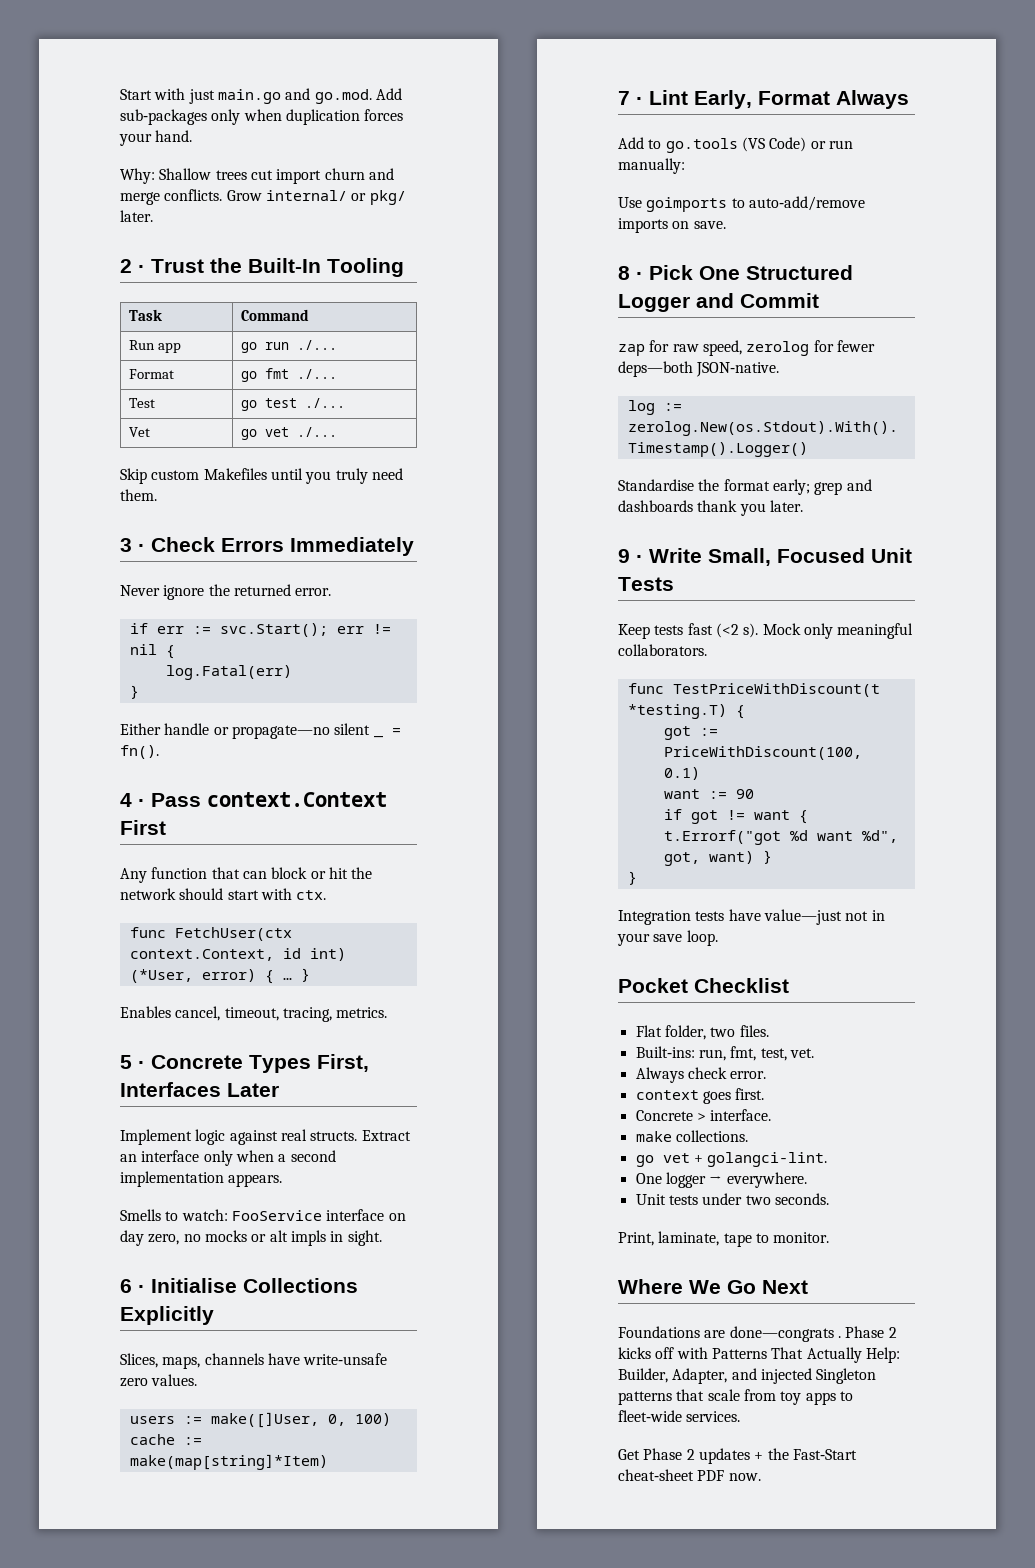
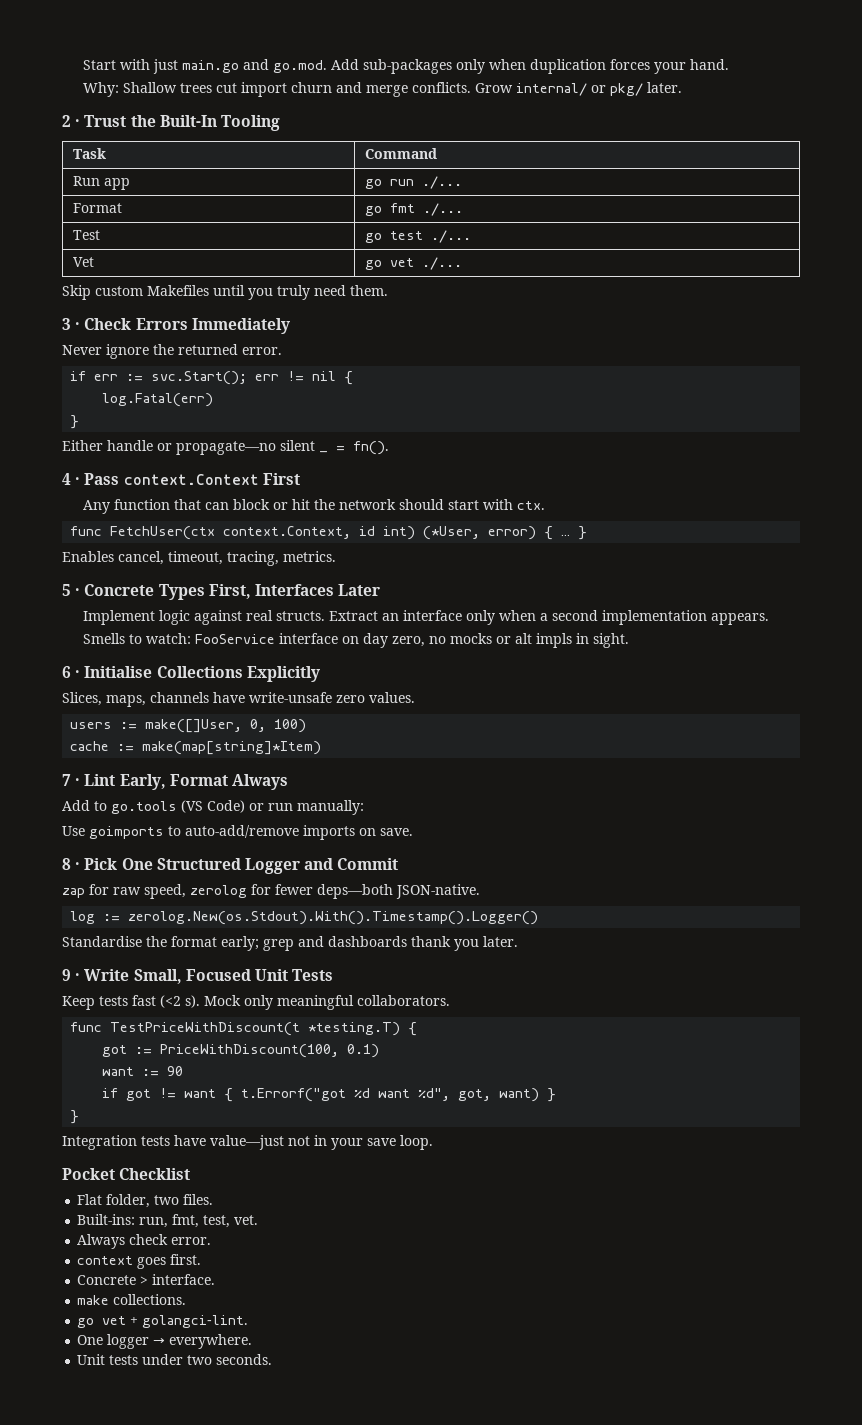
- Print, laminate, tape to monitor.
- Where We Go Next
- Foundations are done—congrats . Phase 2 kicks off with Patterns That Actually Help: Builder, Adapter, and injected Singleton patterns that scale from toy apps to fleet‑wide services.
- Get Phase 2 updates + the Fast‑Start cheat‑sheet PDF now.

